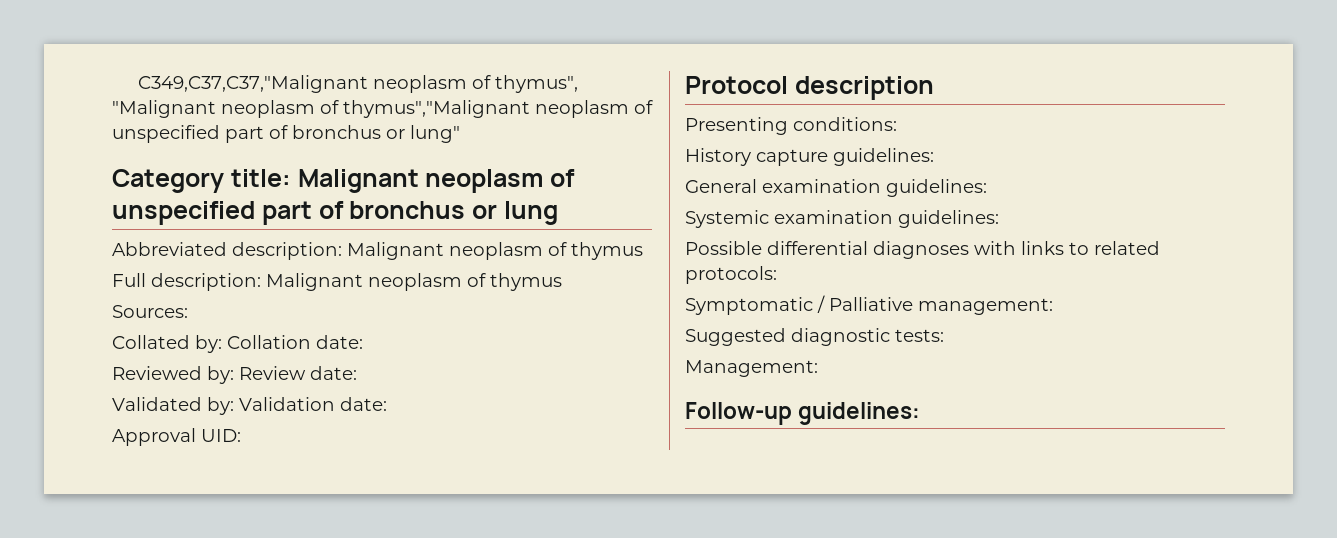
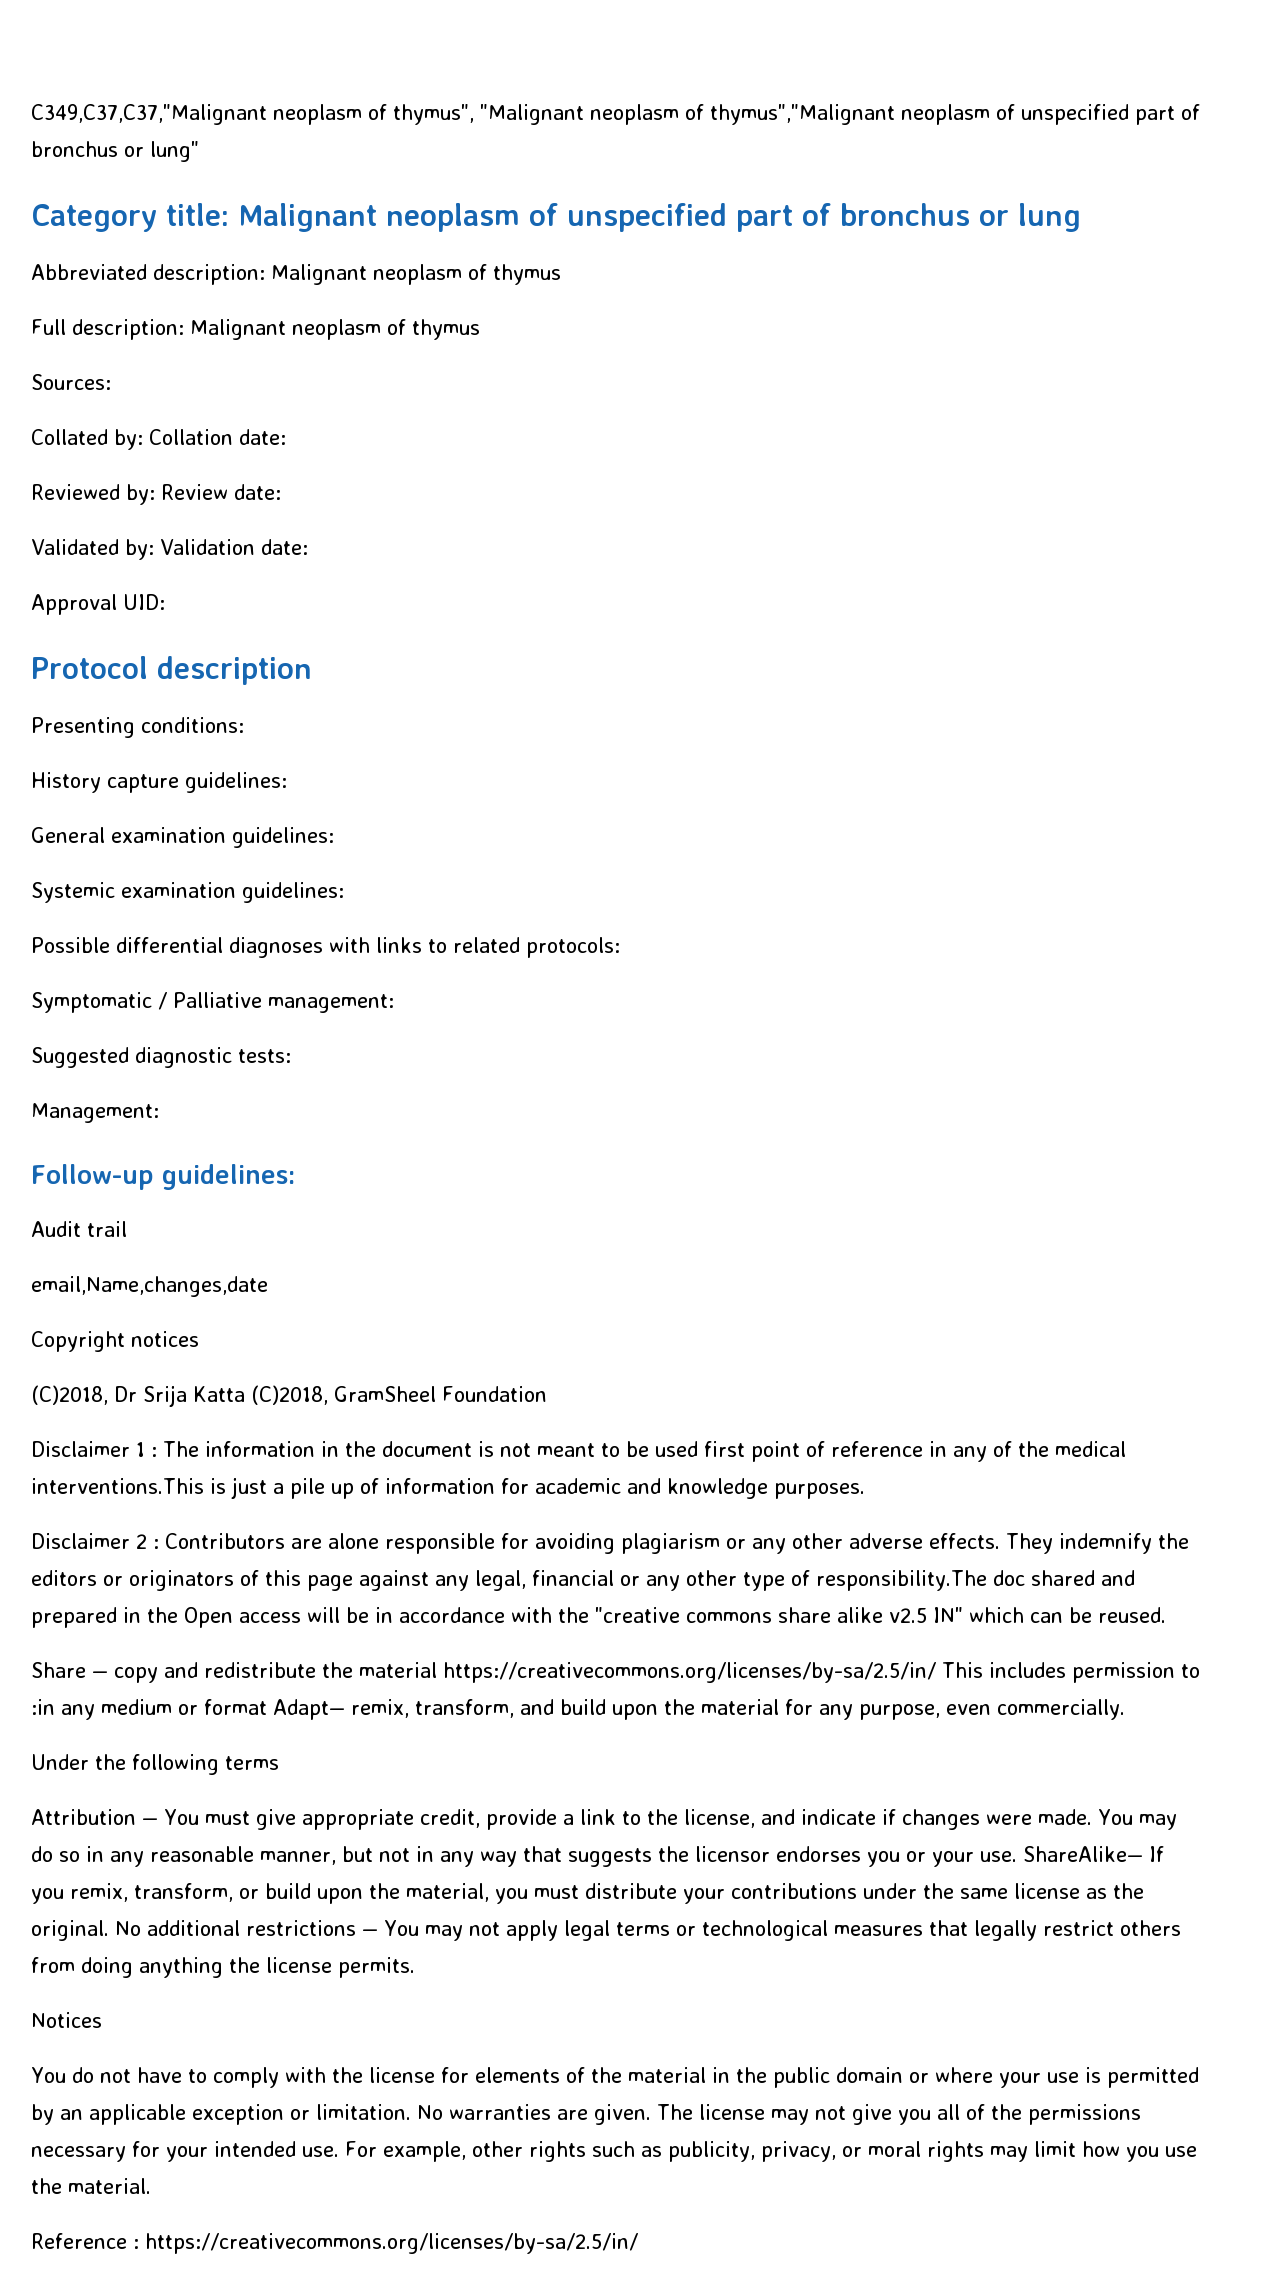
+ Audit trail
+ email,Name,changes,date
+ Copyright notices
+ (C)2018, Dr Srija Katta (C)2018, GramSheel Foundation
+ Disclaimer 1 : The information in the document is not meant to be used first point of reference in any of the medical interventions.This is just a pile up of information for academic and knowledge purposes.
+ Disclaimer 2 : Contributors are alone responsible for avoiding plagiarism or any other adverse effects. They indemnify the editors or originators of this page against any legal, financial or any other type of responsibility.The doc shared and prepared in the Open access will be in accordance with the "creative commons share alike v2.5 IN" which can be reused.
+ Share — copy and redistribute the material https://creativecommons.org/licenses/by-sa/2.5/in/ This includes permission to :in any medium or format Adapt— remix, transform, and build upon the material for any purpose, even commercially.
+ Under the following terms
+ Attribution — You must give appropriate credit, provide a link to the license, and indicate if changes were made. You may do so in any reasonable manner, but not in any way that suggests the licensor endorses you or your use. ShareAlike— If you remix, transform, or build upon the material, you must distribute your contributions under the same license as the original. No additional restrictions — You may not apply legal terms or technological measures that legally restrict others from doing anything the license permits.
+ Notices
+ You do not have to comply with the license for elements of the material in the public domain or where your use is permitted by an applicable exception or limitation. No warranties are given. The license may not give you all of the permissions necessary for your intended use. For example, other rights such as publicity, privacy, or moral rights may limit how you use the material.
+ Reference : https://creativecommons.org/licenses/by-sa/2.5/in/

